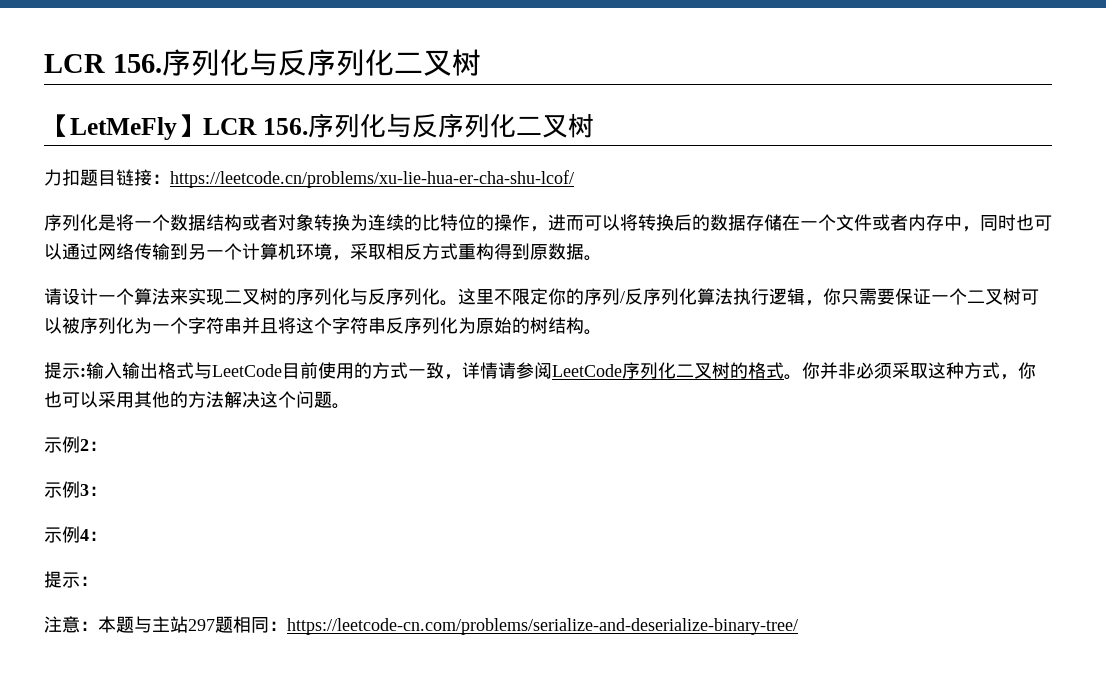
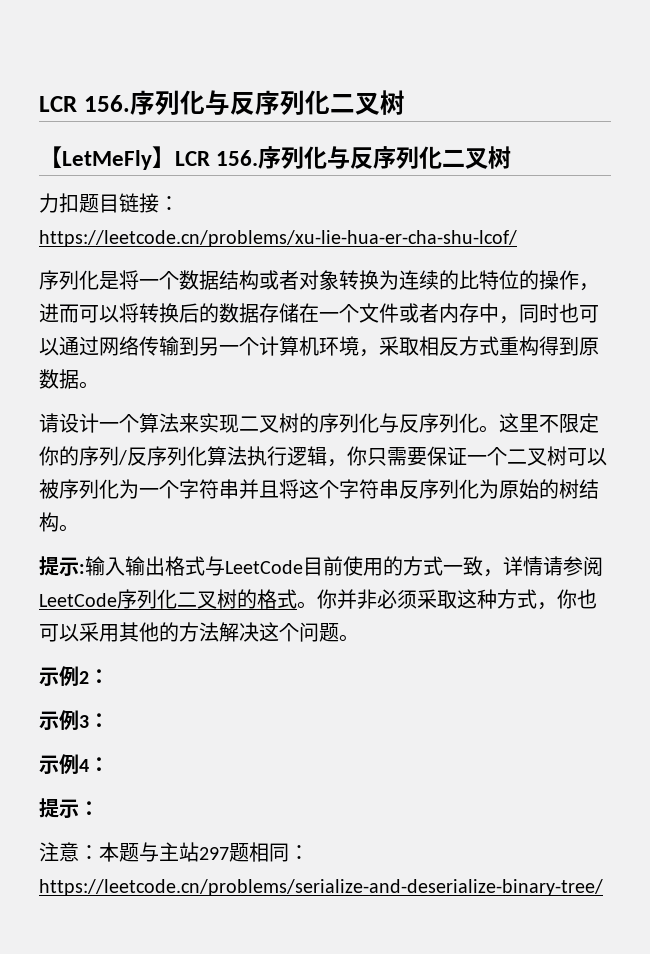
- 注意：本题与主站297题相同：https://leetcode-cn.com/problems/serialize-and-deserialize-binary-tree/
+ 注意：本题与主站297题相同：https://leetcode.cn/problems/serialize-and-deserialize-binary-tree/

